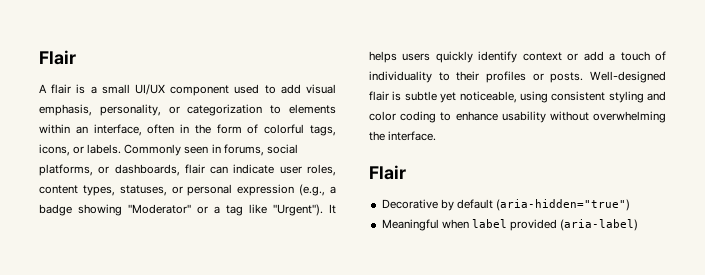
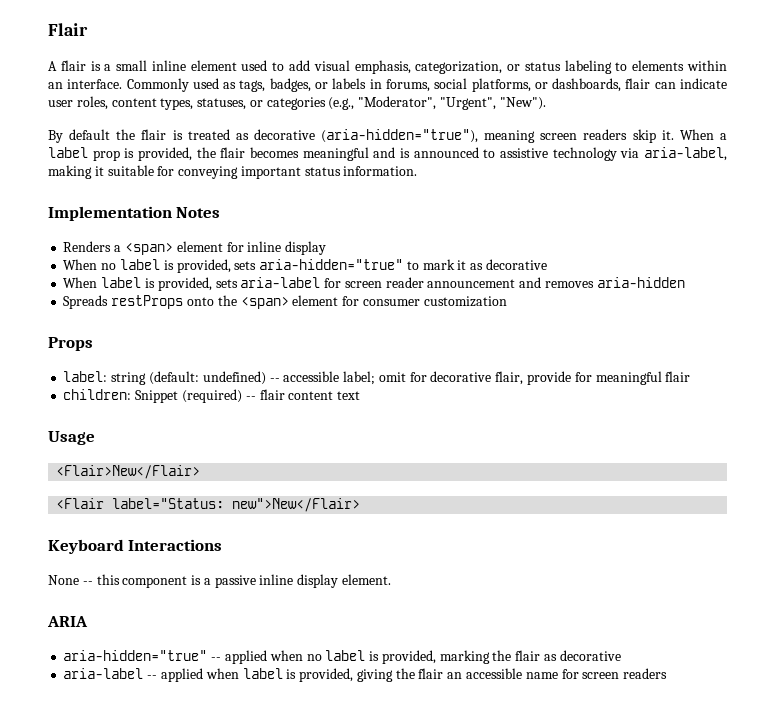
- A flair is a small UI/UX component used to add visual emphasis, personality, or categorization to elements within an interface, often in the form of colorful tags, icons, or labels. Commonly seen in forums, social platforms, or dashboards, flair can indicate user roles, content types, statuses, or personal expression (e.g., a badge showing "Moderator" or a tag like "Urgent"). It helps users quickly identify context or add a touch of individuality to their profiles or posts. Well-designed flair is subtle yet noticeable, using consistent styling and color coding to enhance usability without overwhelming the interface.
- Flair
- Decorative by default (aria-hidden="true")
- Meaningful when label provided (aria-label)
+ A flair is a small inline element used to add visual emphasis, categorization, or status labeling to elements within an interface. Commonly used as tags, badges, or labels in forums, social platforms, or dashboards, flair can indicate user roles, content types, statuses, or categories (e.g., "Moderator", "Urgent", "New").
+ By default the flair is treated as decorative (aria-hidden="true"), meaning screen readers skip it. When a label prop is provided, the flair becomes meaningful and is announced to assistive technology via aria-label, making it suitable for conveying important status information.
+ Implementation Notes
+ Renders a <span> element for inline display
+ When no label is provided, sets aria-hidden="true" to mark it as decorative
+ When label is provided, sets aria-label for screen reader announcement and removes aria-hidden
+ Spreads restProps onto the <span> element for consumer customization
+ Props
+ label: string (default: undefined) -- accessible label; omit for decorative flair, provide for meaningful flair
+ children: Snippet (required) -- flair content text
+ Usage
+ <Flair>New</Flair>
+ <Flair label="Status: new">New</Flair>
+ Keyboard Interactions
+ None -- this component is a passive inline display element.
+ ARIA
+ aria-hidden="true" -- applied when no label is provided, marking the flair as decorative
+ aria-label -- applied when label is provided, giving the flair an accessible name for screen readers

